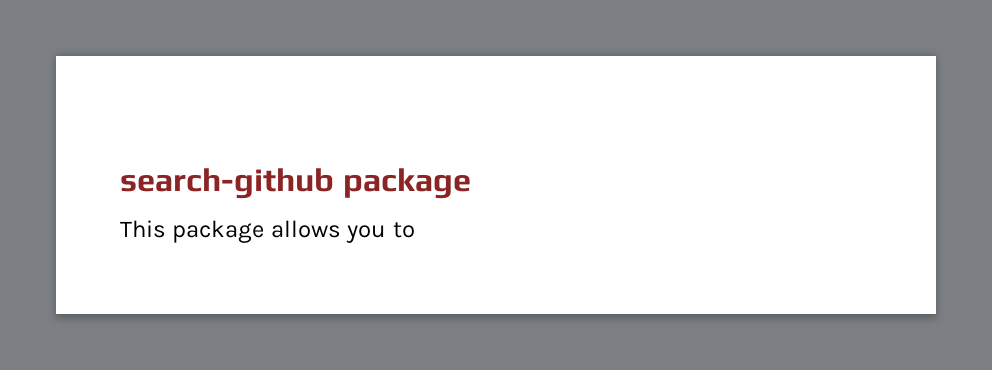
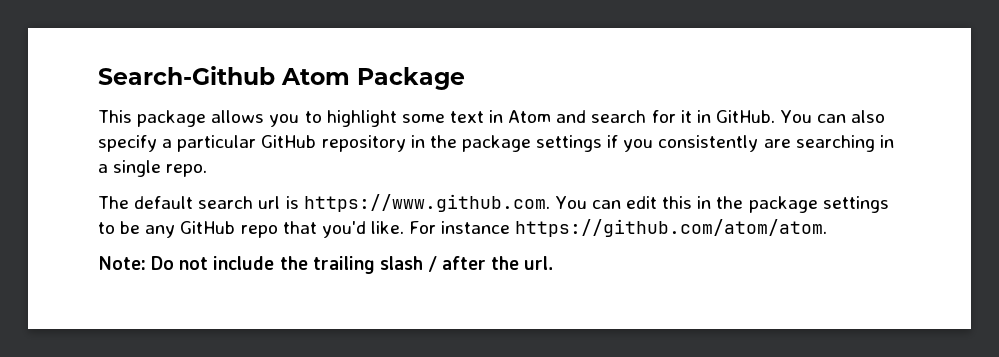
- search-github package
+ Search-Github Atom Package
- This package allows you to
+ This package allows you to highlight some text in Atom and search for it in GitHub. You can also specify a particular GitHub repository in the package settings if you consistently are searching in a single repo.
+ The default search url is https://www.github.com. You can edit this in the package settings to be any GitHub repo that you'd like. For instance https://github.com/atom/atom.
+ Note: Do not include the trailing slash / after the url.

